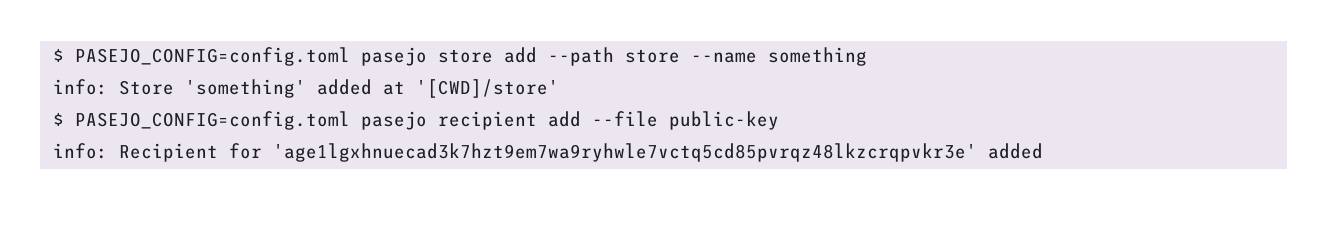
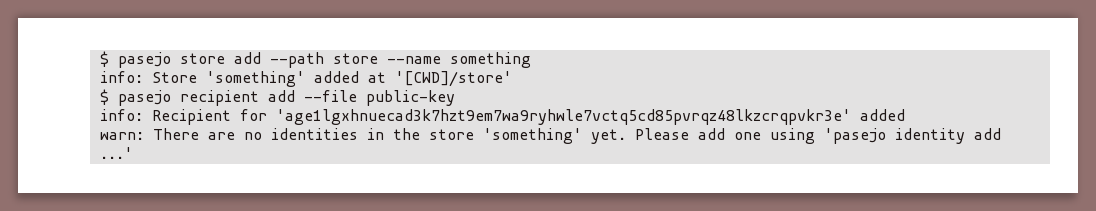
- $ PASEJO_CONFIG=config.toml pasejo store add --path store --name something
+ $ pasejo store add --path store --name something
- $ PASEJO_CONFIG=config.toml pasejo recipient add --file public-key
+ $ pasejo recipient add --file public-key
+ warn: There are no identities in the store 'something' yet. Please add one using 'pasejo identity add ...'

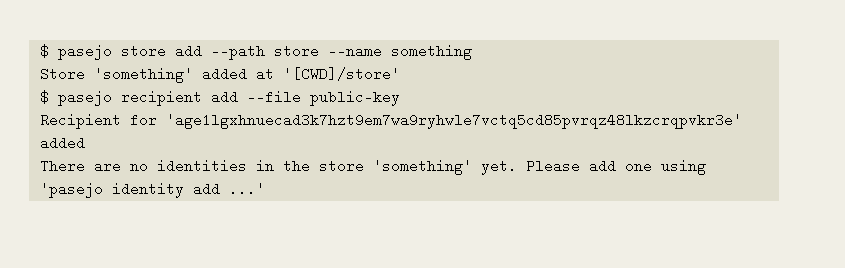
- info: Store 'something' added at '[CWD]/store'
+ Store 'something' added at '[CWD]/store'
- info: Recipient for 'age1lgxhnuecad3k7hzt9em7wa9ryhwle7vctq5cd85pvrqz48lkzcrqpvkr3e' added
+ Recipient for 'age1lgxhnuecad3k7hzt9em7wa9ryhwle7vctq5cd85pvrqz48lkzcrqpvkr3e' added
- warn: There are no identities in the store 'something' yet.
+ There are no identities in the store 'something' yet.

